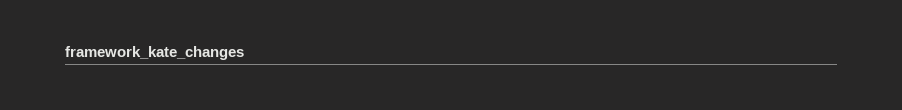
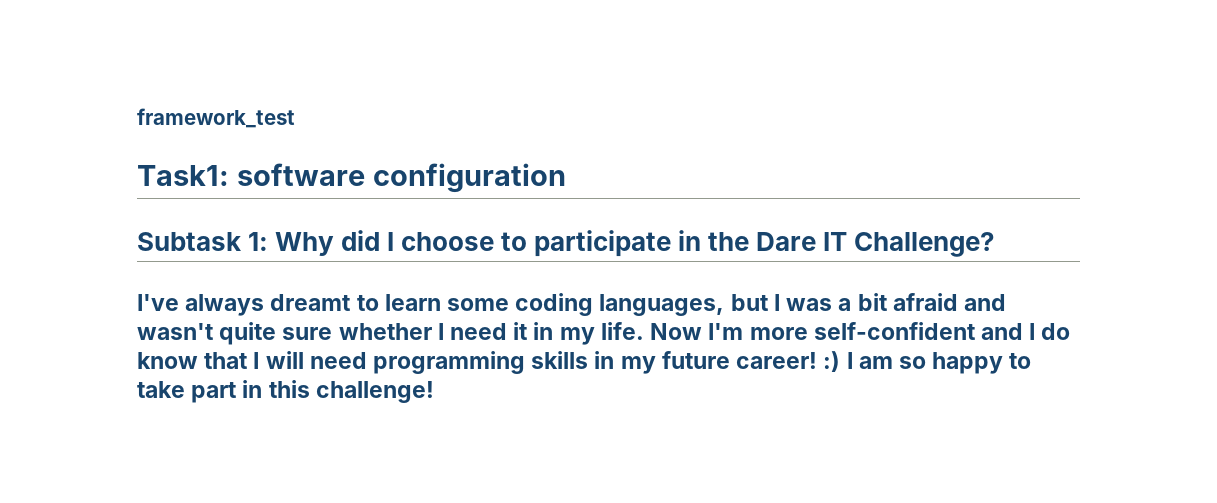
- framework_kate_changes
+ framework_test
+ Task1: software configuration
+ Subtask 1: Why did I choose to participate in the Dare IT Challenge?
+ I've always dreamt to learn some coding languages, but I was a bit afraid and wasn't quite sure whether I need it in my life. Now I'm more self-confident and I do know that I will need programming skills in my future career! :) I am so happy to take part in this challenge!

